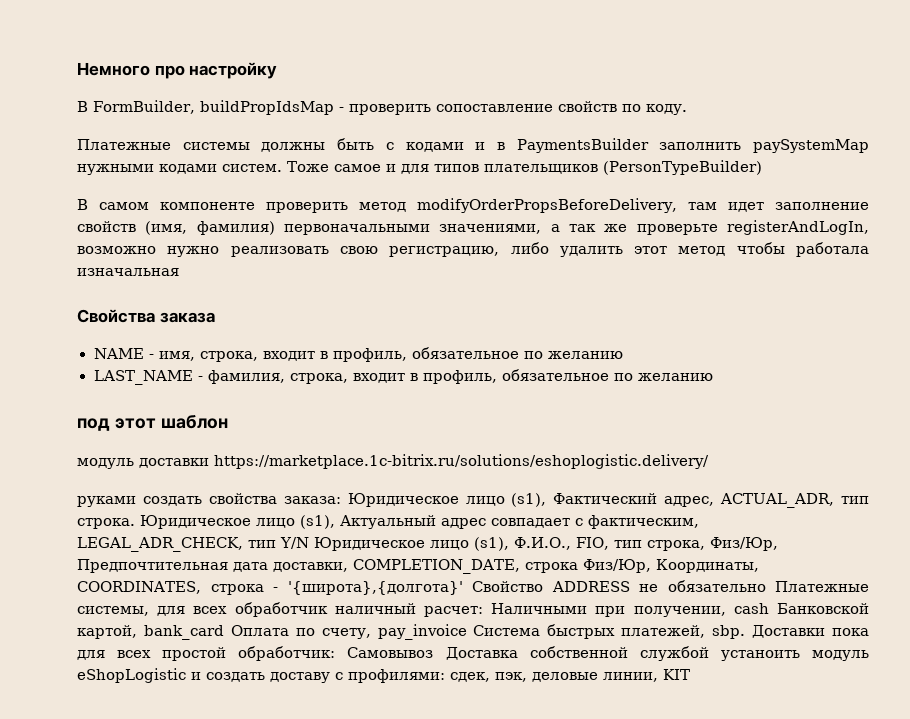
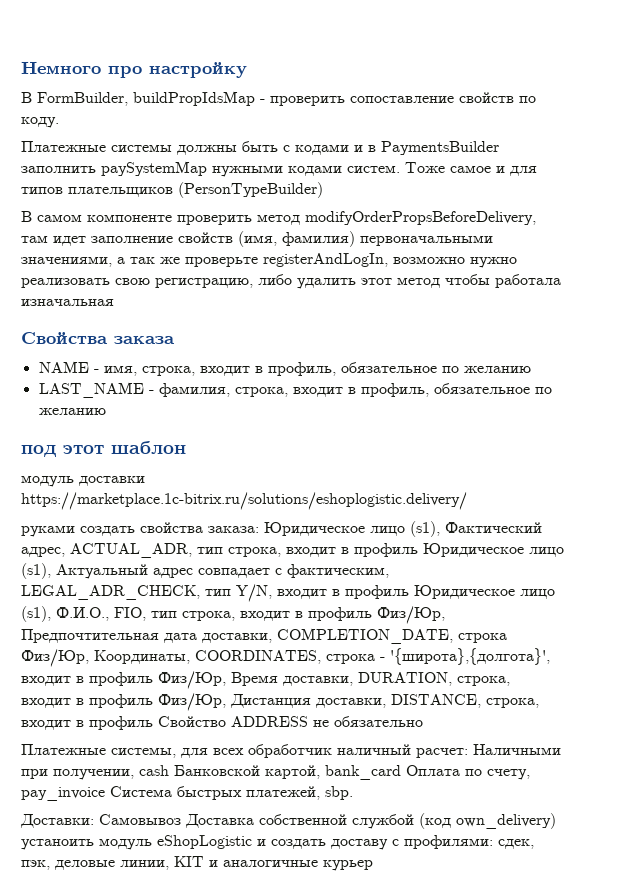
- Юридическое лицо (s1), Фактический адрес, ACTUAL_ADR, тип строка. Юридическое лицо (s1), Актуальный адрес совпадает с фактическим, LEGAL_ADR_CHECK, тип Y/N Юридическое лицо (s1), Ф.И.О., FIO, тип строка, Физ/Юр, Предпочтительная дата доставки, COMPLETION_DATE, строка Физ/Юр, Координаты, COORDINATES, строка - '{широта},{долгота}' Свойство ADDRESS не обязательно Платежные системы, для всех обработчик наличный расчет:
+ Юридическое лицо (s1), Фактический адрес, ACTUAL_ADR, тип строка, входит в профиль Юридическое лицо (s1), Актуальный адрес совпадает с фактическим, LEGAL_ADR_CHECK, тип Y/N, входит в профиль Юридическое лицо (s1), Ф.И.О., FIO, тип строка, входит в профиль Физ/Юр, Предпочтительная дата доставки, COMPLETION_DATE, строка Физ/Юр, Координаты, COORDINATES, строка - '{широта},{долгота}', входит в профиль Физ/Юр, Время доставки, DURATION, строка, входит в профиль Физ/Юр, Дистанция доставки, DISTANCE, строка, входит в профиль Свойство ADDRESS не обязательно
+ Платежные системы, для всех обработчик наличный расчет:
- Наличными при получении, cash Банковской картой, bank_card Оплата по счету, pay_invoice Система быстрых платежей, sbp. Доставки пока для всех простой обработчик:
+ Наличными при получении, cash Банковской картой, bank_card Оплата по счету, pay_invoice Система быстрых платежей, sbp.
+ Доставки:
- Самовывоз Доставка собственной службой устаноить модуль eShopLogistic и создать доставу с профилями:
+ Самовывоз Доставка собственной службой (код own_delivery) устаноить модуль eShopLogistic и создать доставу с профилями:
- сдек, пэк, деловые линии, KIT
+ сдек, пэк, деловые линии, KIT и аналогичные курьер

